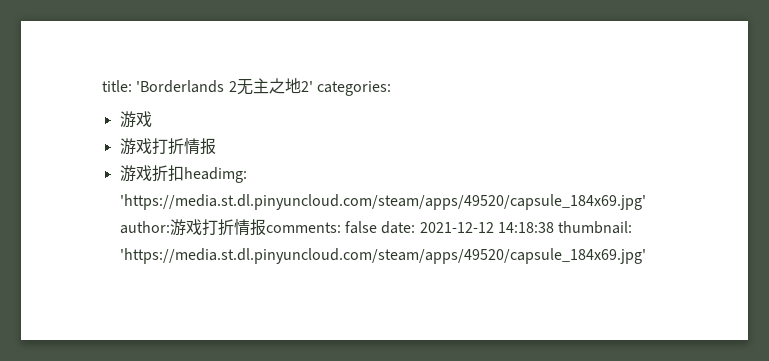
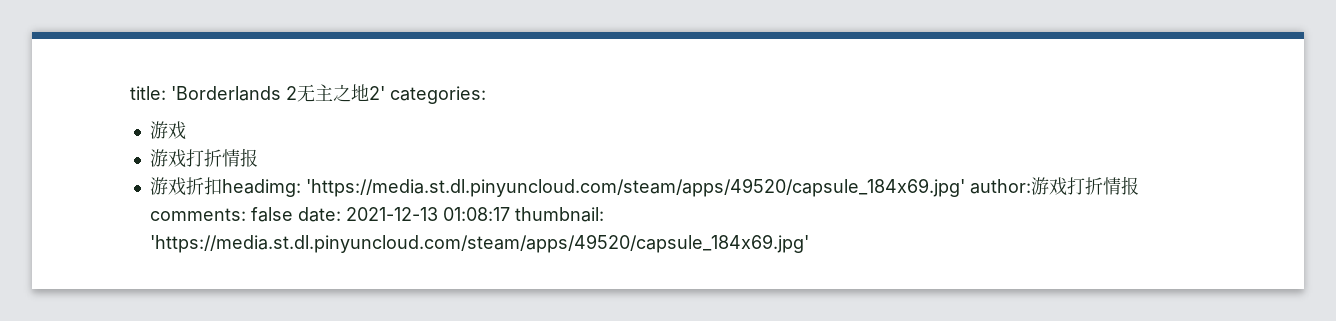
- 游戏折扣headimg: 'https://media.st.dl.pinyuncloud.com/steam/apps/49520/capsule_184x69.jpg' author:游戏打折情报comments: false date: 2021-12-12 14:18:38 thumbnail: 'https://media.st.dl.pinyuncloud.com/steam/apps/49520/capsule_184x69.jpg'
+ 游戏折扣headimg: 'https://media.st.dl.pinyuncloud.com/steam/apps/49520/capsule_184x69.jpg' author:游戏打折情报comments: false date: 2021-12-13 01:08:17 thumbnail: 'https://media.st.dl.pinyuncloud.com/steam/apps/49520/capsule_184x69.jpg'

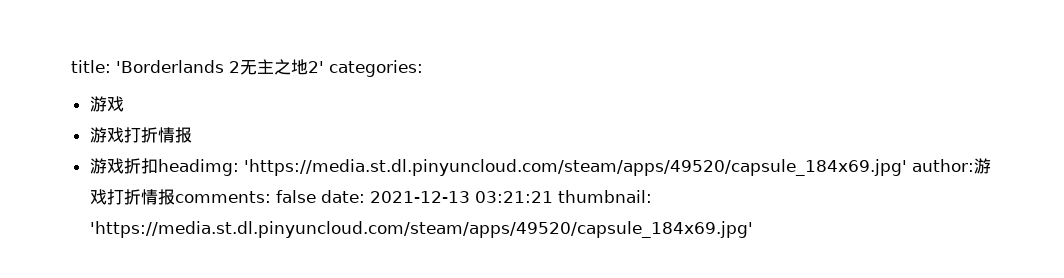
- 游戏折扣headimg: 'https://media.st.dl.pinyuncloud.com/steam/apps/49520/capsule_184x69.jpg' author:游戏打折情报comments: false date: 2021-12-13 01:08:17 thumbnail: 'https://media.st.dl.pinyuncloud.com/steam/apps/49520/capsule_184x69.jpg'
+ 游戏折扣headimg: 'https://media.st.dl.pinyuncloud.com/steam/apps/49520/capsule_184x69.jpg' author:游戏打折情报comments: false date: 2021-12-13 03:21:21 thumbnail: 'https://media.st.dl.pinyuncloud.com/steam/apps/49520/capsule_184x69.jpg'

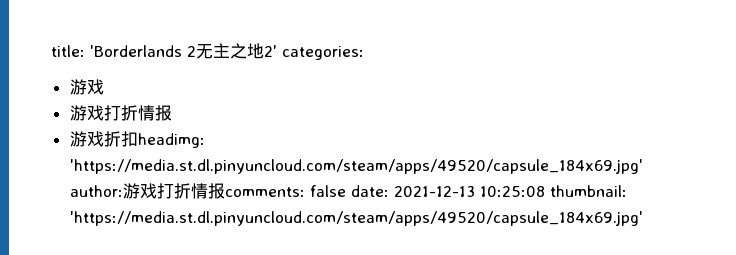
- 游戏折扣headimg: 'https://media.st.dl.pinyuncloud.com/steam/apps/49520/capsule_184x69.jpg' author:游戏打折情报comments: false date: 2021-12-13 03:21:21 thumbnail: 'https://media.st.dl.pinyuncloud.com/steam/apps/49520/capsule_184x69.jpg'
+ 游戏折扣headimg: 'https://media.st.dl.pinyuncloud.com/steam/apps/49520/capsule_184x69.jpg' author:游戏打折情报comments: false date: 2021-12-13 10:25:08 thumbnail: 'https://media.st.dl.pinyuncloud.com/steam/apps/49520/capsule_184x69.jpg'

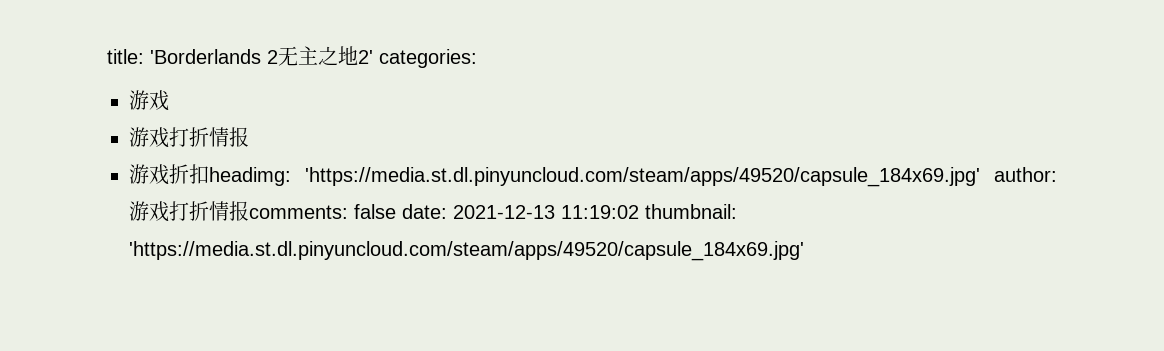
- 游戏折扣headimg: 'https://media.st.dl.pinyuncloud.com/steam/apps/49520/capsule_184x69.jpg' author:游戏打折情报comments: false date: 2021-12-13 10:25:08 thumbnail: 'https://media.st.dl.pinyuncloud.com/steam/apps/49520/capsule_184x69.jpg'
+ 游戏折扣headimg: 'https://media.st.dl.pinyuncloud.com/steam/apps/49520/capsule_184x69.jpg' author:游戏打折情报comments: false date: 2021-12-13 11:19:02 thumbnail: 'https://media.st.dl.pinyuncloud.com/steam/apps/49520/capsule_184x69.jpg'

